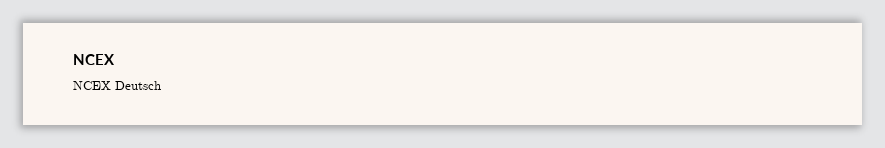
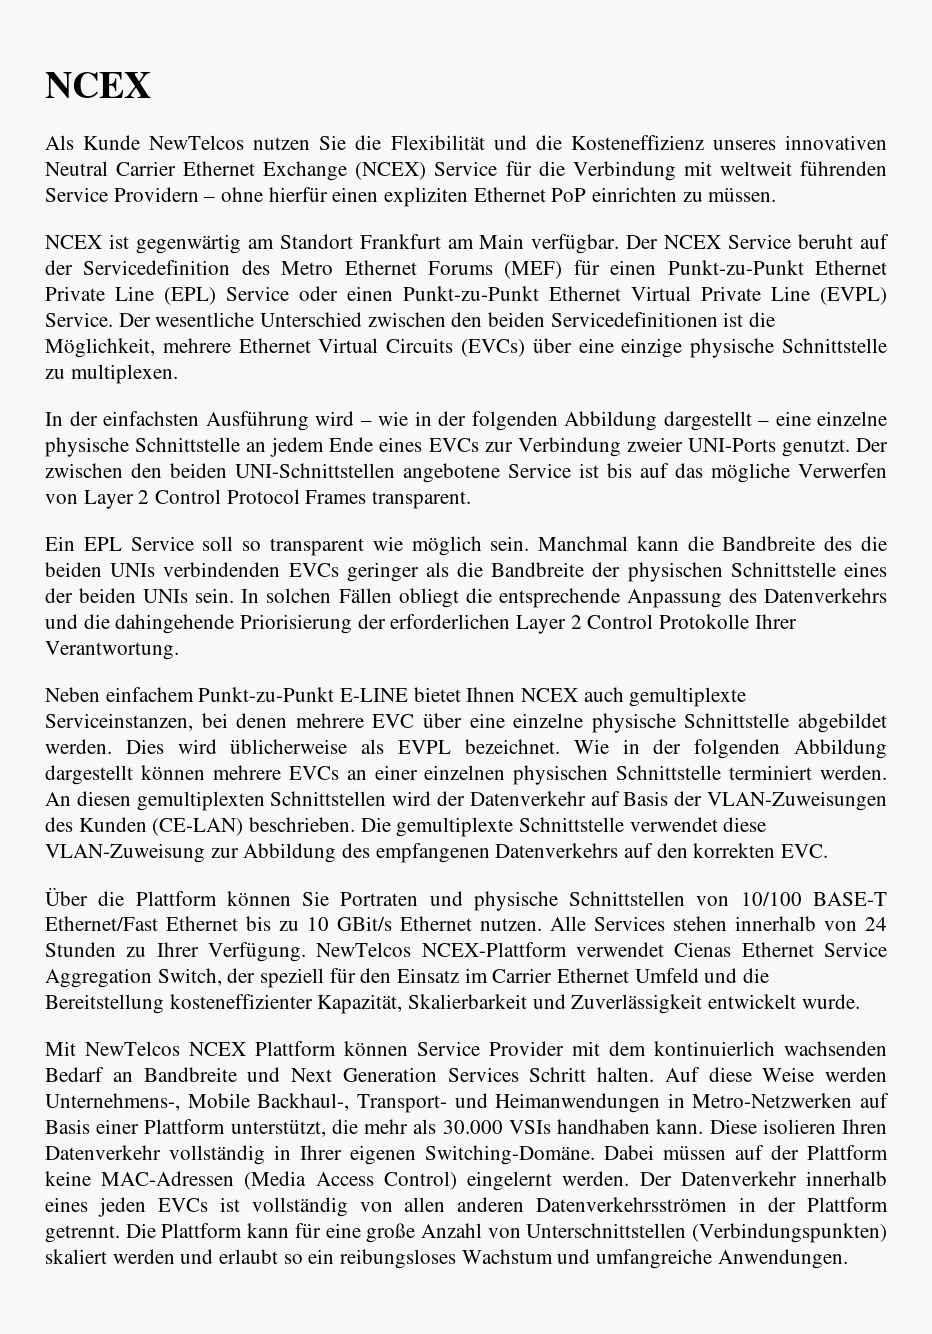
- NCEX Deutsch
+ Als Kunde NewTelcos nutzen Sie die Flexibilität und die Kosteneffizienz unseres innovativen Neutral Carrier Ethernet Exchange (NCEX) Service für die Verbindung mit weltweit führenden Service Providern – ohne hierfür einen expliziten Ethernet PoP einrichten zu müssen.
+ NCEX ist gegenwärtig am Standort Frankfurt am Main verfügbar. Der NCEX Service beruht auf der Servicedefinition des Metro Ethernet Forums (MEF) für einen Punkt-zu-Punkt Ethernet Private Line (EPL) Service oder einen Punkt-zu-Punkt Ethernet Virtual Private Line (EVPL) Service. Der wesentliche Unterschied zwischen den beiden Servicedefinitionen ist die Möglichkeit, mehrere Ethernet Virtual Circuits (EVCs) über eine einzige physische Schnittstelle zu multiplexen.
+ In der einfachsten Ausführung wird – wie in der folgenden Abbildung dargestellt – eine einzelne physische Schnittstelle an jedem Ende eines EVCs zur Verbindung zweier UNI-Ports genutzt. Der zwischen den beiden UNI-Schnittstellen angebotene Service ist bis auf das mögliche Verwerfen von Layer 2 Control Protocol Frames transparent.
+ Ein EPL Service soll so transparent wie möglich sein. Manchmal kann die Bandbreite des die beiden UNIs verbindenden EVCs geringer als die Bandbreite der physischen Schnittstelle eines der beiden UNIs sein. In solchen Fällen obliegt die entsprechende Anpassung des Datenverkehrs und die dahingehende Priorisierung der erforderlichen Layer 2 Control Protokolle Ihrer Verantwortung.
+ Neben einfachem Punkt-zu-Punkt E-LINE bietet Ihnen NCEX auch gemultiplexte Serviceinstanzen, bei denen mehrere EVC über eine einzelne physische Schnittstelle abgebildet werden. Dies wird üblicherweise als EVPL bezeichnet. Wie in der folgenden Abbildung dargestellt können mehrere EVCs an einer einzelnen physischen Schnittstelle terminiert werden. An diesen gemultiplexten Schnittstellen wird der Datenverkehr auf Basis der VLAN-Zuweisungen des Kunden (CE-LAN) beschrieben. Die gemultiplexte Schnittstelle verwendet diese VLAN-Zuweisung zur Abbildung des empfangenen Datenverkehrs auf den korrekten EVC.
+ Über die Plattform können Sie Portraten und physische Schnittstellen von 10/100 BASE-T Ethernet/Fast Ethernet bis zu 10 GBit/s Ethernet nutzen. Alle Services stehen innerhalb von 24 Stunden zu Ihrer Verfügung. NewTelcos NCEX-Plattform verwendet Cienas Ethernet Service Aggregation Switch, der speziell für den Einsatz im Carrier Ethernet Umfeld und die Bereitstellung kosteneffizienter Kapazität, Skalierbarkeit und Zuverlässigkeit entwickelt wurde.
+ Mit NewTelcos NCEX Plattform können Service Provider mit dem kontinuierlich wachsenden Bedarf an Bandbreite und Next Generation Services Schritt halten. Auf diese Weise werden Unternehmens-, Mobile Backhaul-, Transport- und Heimanwendungen in Metro-Netzwerken auf Basis einer Plattform unterstützt, die mehr als 30.000 VSIs handhaben kann. Diese isolieren Ihren Datenverkehr vollständig in Ihrer eigenen Switching-Domäne. Dabei müssen auf der Plattform keine MAC-Adressen (Media Access Control) eingelernt werden. Der Datenverkehr innerhalb eines jeden EVCs ist vollständig von allen anderen Datenverkehrsströmen in der Plattform getrennt. Die Plattform kann für eine große Anzahl von Unterschnittstellen (Verbindungspunkten) skaliert werden und erlaubt so ein reibungsloses Wachstum und umfangreiche Anwendungen.

